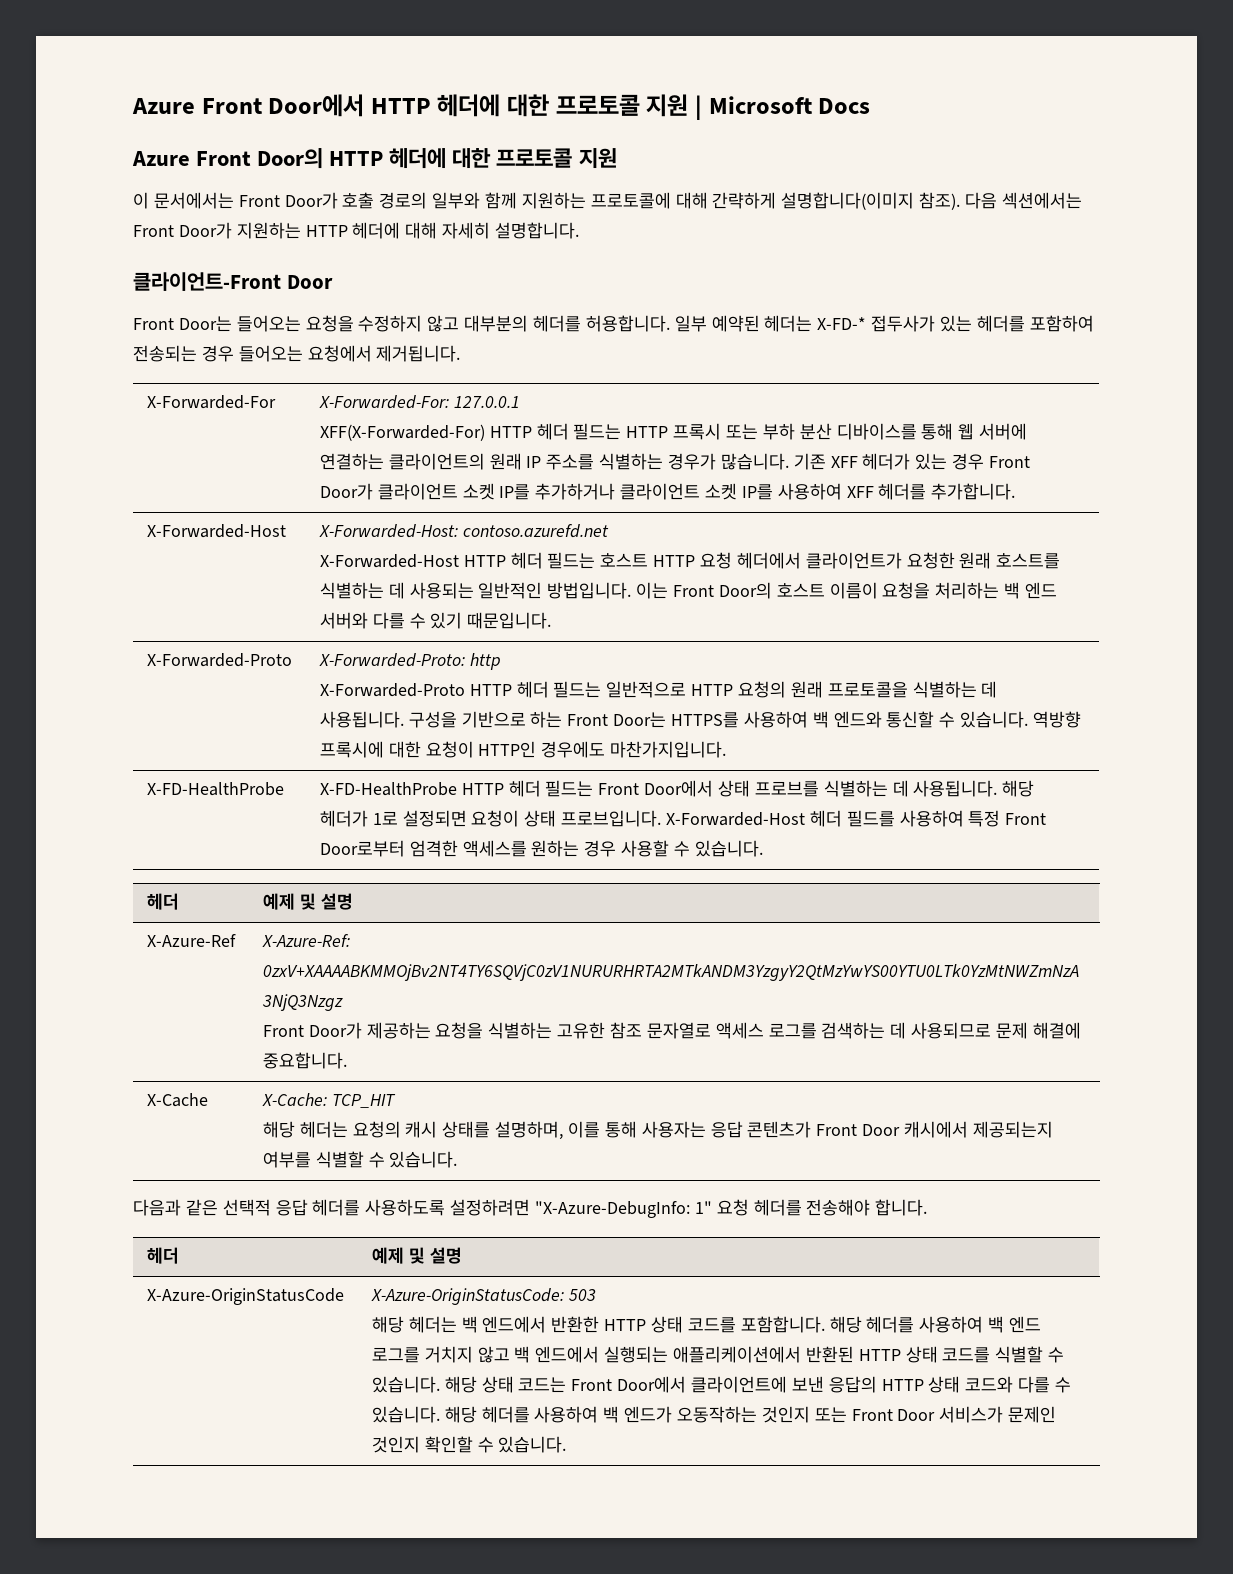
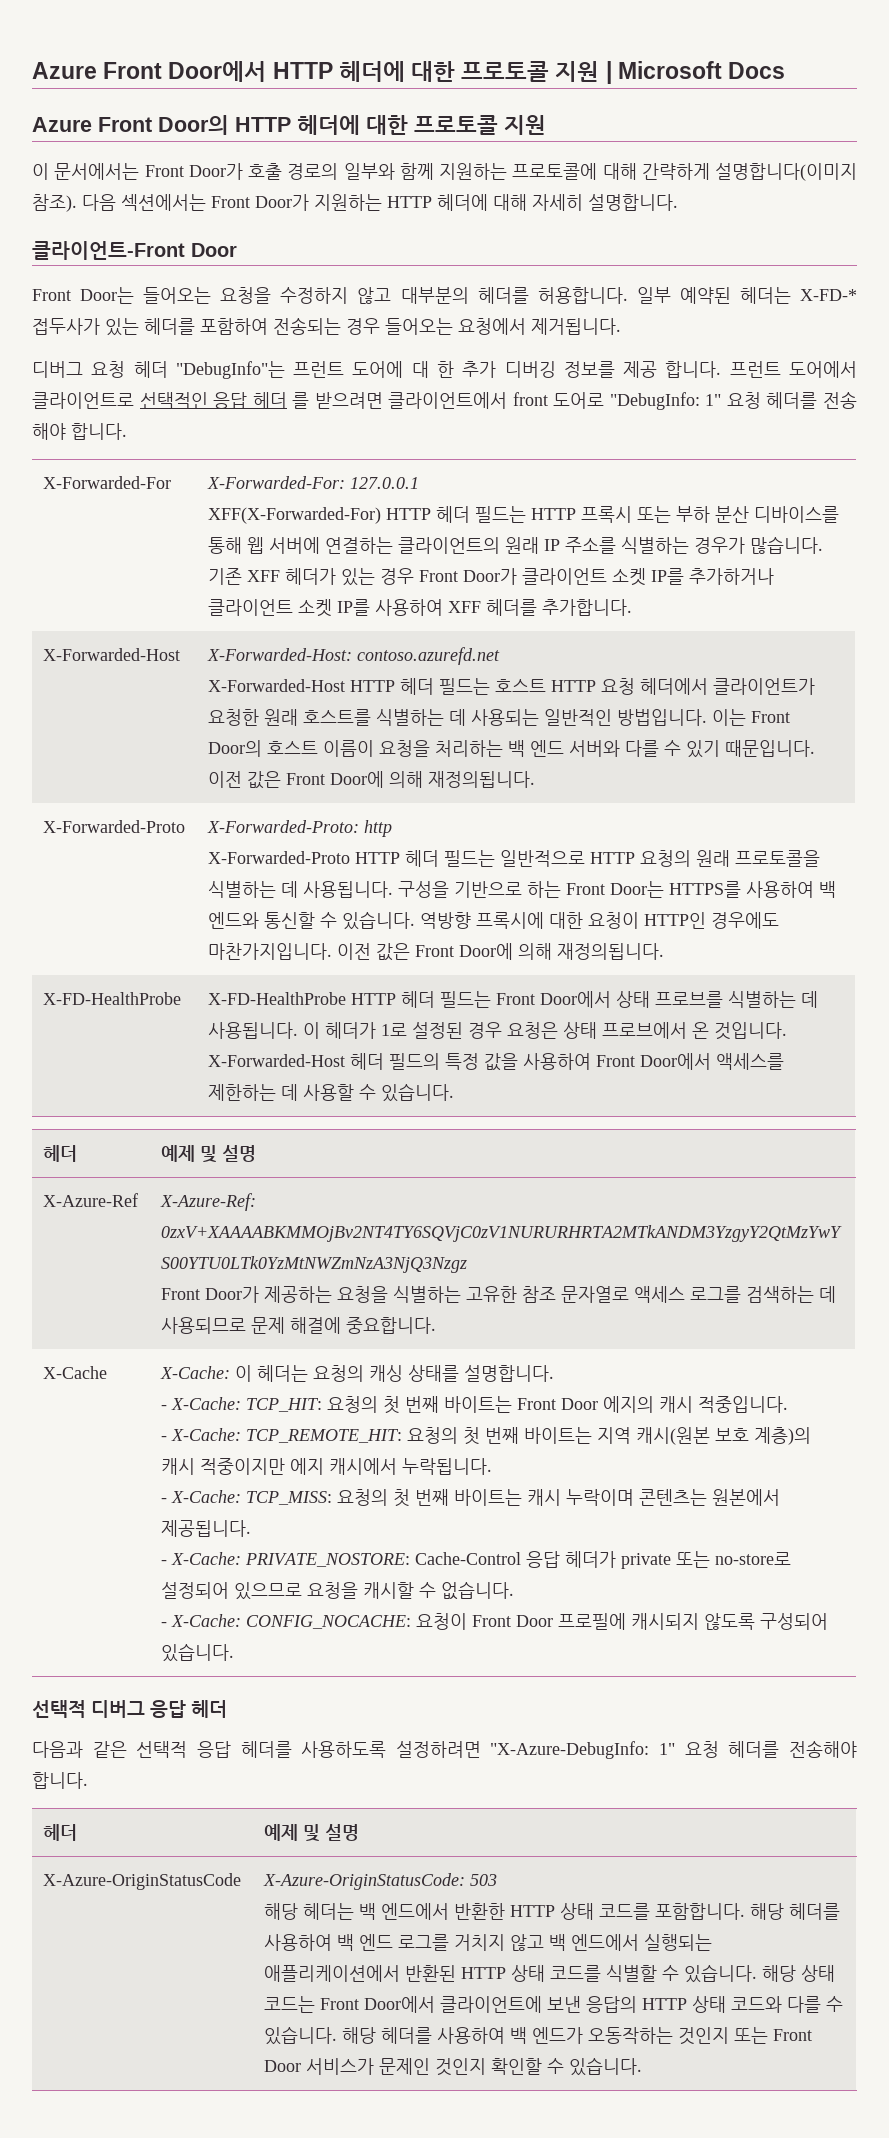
+ 디버그 요청 헤더 "DebugInfo"는 프런트 도어에 대 한 추가 디버깅 정보를 제공 합니다. 프런트 도어에서 클라이언트로 선택적인 응답 헤더 를 받으려면 클라이언트에서 front 도어로 "DebugInfo: 1" 요청 헤더를 전송 해야 합니다.
  X-Forwarded-Host | X-Forwarded-Host: contoso.azurefd.net
- X-Forwarded-Host HTTP 헤더 필드는 호스트 HTTP 요청 헤더에서 클라이언트가 요청한 원래 호스트를 식별하는 데 사용되는 일반적인 방법입니다. 이는 Front Door의 호스트 이름이 요청을 처리하는 백 엔드 서버와 다를 수 있기 때문입니다.
+ X-Forwarded-Host HTTP 헤더 필드는 호스트 HTTP 요청 헤더에서 클라이언트가 요청한 원래 호스트를 식별하는 데 사용되는 일반적인 방법입니다. 이는 Front Door의 호스트 이름이 요청을 처리하는 백 엔드 서버와 다를 수 있기 때문입니다. 이전 값은 Front Door에 의해 재정의됩니다.
  X-Forwarded-Proto | X-Forwarded-Proto: http
- X-Forwarded-Proto HTTP 헤더 필드는 일반적으로 HTTP 요청의 원래 프로토콜을 식별하는 데 사용됩니다. 구성을 기반으로 하는 Front Door는 HTTPS를 사용하여 백 엔드와 통신할 수 있습니다. 역방향 프록시에 대한 요청이 HTTP인 경우에도 마찬가지입니다.
+ X-Forwarded-Proto HTTP 헤더 필드는 일반적으로 HTTP 요청의 원래 프로토콜을 식별하는 데 사용됩니다. 구성을 기반으로 하는 Front Door는 HTTPS를 사용하여 백 엔드와 통신할 수 있습니다. 역방향 프록시에 대한 요청이 HTTP인 경우에도 마찬가지입니다. 이전 값은 Front Door에 의해 재정의됩니다.
- X-FD-HealthProbe | X-FD-HealthProbe HTTP 헤더 필드는 Front Door에서 상태 프로브를 식별하는 데 사용됩니다. 해당 헤더가 1로 설정되면 요청이 상태 프로브입니다. X-Forwarded-Host 헤더 필드를 사용하여 특정 Front Door로부터 엄격한 액세스를 원하는 경우 사용할 수 있습니다.
+ X-FD-HealthProbe | X-FD-HealthProbe HTTP 헤더 필드는 Front Door에서 상태 프로브를 식별하는 데 사용됩니다. 이 헤더가 1로 설정된 경우 요청은 상태 프로브에서 온 것입니다. X-Forwarded-Host 헤더 필드의 특정 값을 사용하여 Front Door에서 액세스를 제한하는 데 사용할 수 있습니다.
- X-Cache: TCP_HIT
- 해당 헤더는 요청의 캐시 상태를 설명하며, 이를 통해 사용자는 응답 콘텐츠가 Front Door 캐시에서 제공되는지 여부를 식별할 수 있습니다.
+ X-Cache: 이 헤더는 요청의 캐싱 상태를 설명합니다.
+ - X-Cache: TCP_HIT: 요청의 첫 번째 바이트는 Front Door 에지의 캐시 적중입니다.
+ - X-Cache: TCP_REMOTE_HIT: 요청의 첫 번째 바이트는 지역 캐시(원본 보호 계층)의 캐시 적중이지만 에지 캐시에서 누락됩니다.
+ - X-Cache: TCP_MISS: 요청의 첫 번째 바이트는 캐시 누락이며 콘텐츠는 원본에서 제공됩니다.
+ - X-Cache: PRIVATE_NOSTORE: Cache-Control 응답 헤더가 private 또는 no-store로 설정되어 있으므로 요청을 캐시할 수 없습니다.
+ - X-Cache: CONFIG_NOCACHE: 요청이 Front Door 프로필에 캐시되지 않도록 구성되어 있습니다.
+ 선택적 디버그 응답 헤더

